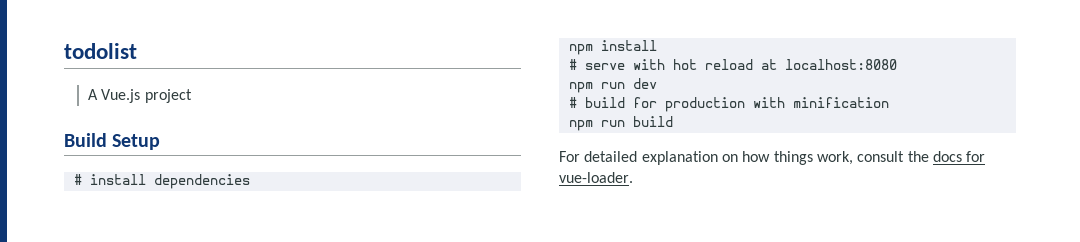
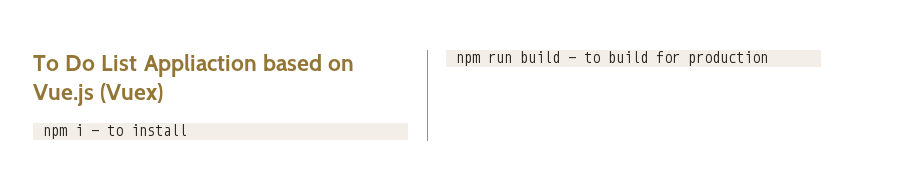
- todolist
- A Vue.js project
- Build Setup
- # install dependencies
- npm install
- # serve with hot reload at localhost:8080
- npm run dev
- # build for production with minification
- npm run build
- For detailed explanation on how things work, consult the docs for vue-loader.
+ To Do List Appliaction based on Vue.js (Vuex)
+ npm i - to install
+ npm run build - to build for production

